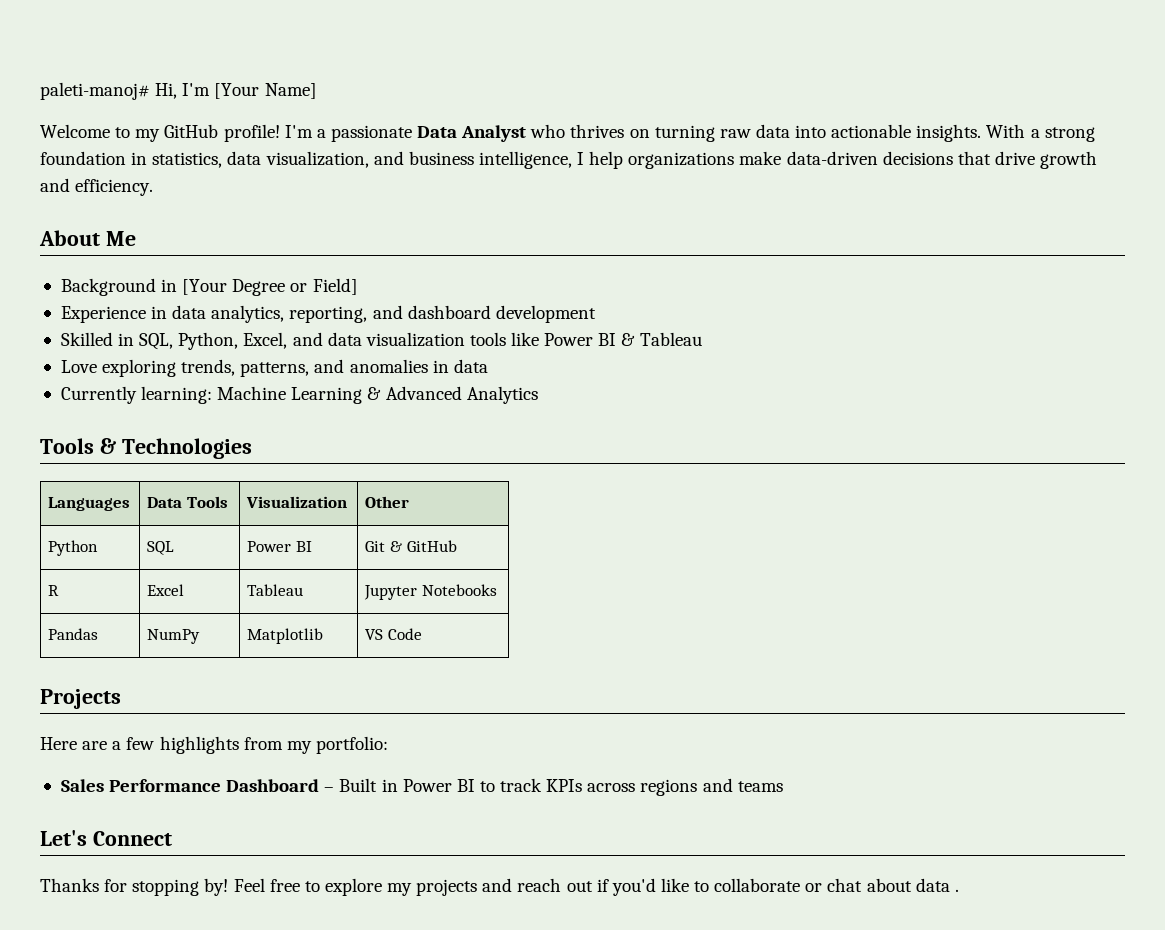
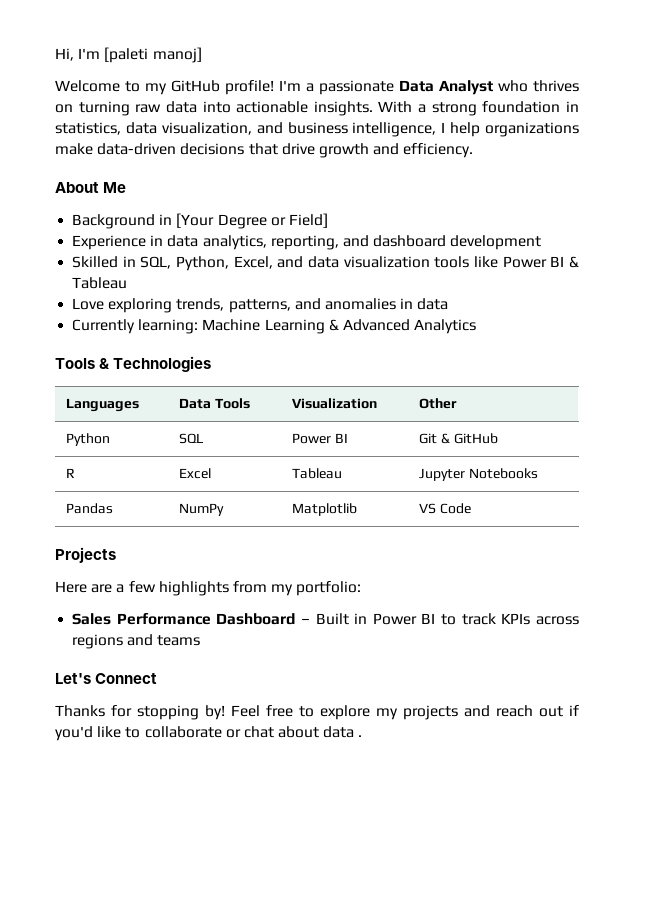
- paleti-manoj# Hi, I'm [Your Name]
+ Hi, I'm [paleti manoj]

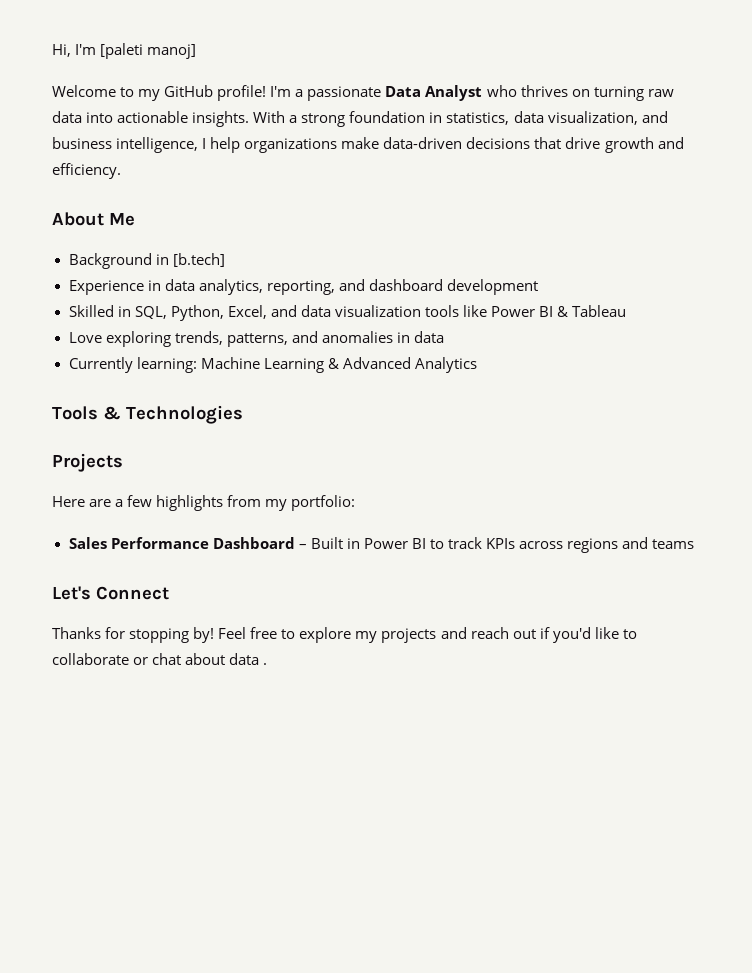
- Background in [Your Degree or Field]
+ Background in [b.tech]
- Languages | Data Tools | Visualization | Other
- Python | SQL | Power BI | Git & GitHub
- R | Excel | Tableau | Jupyter Notebooks
- Pandas | NumPy | Matplotlib | VS Code

